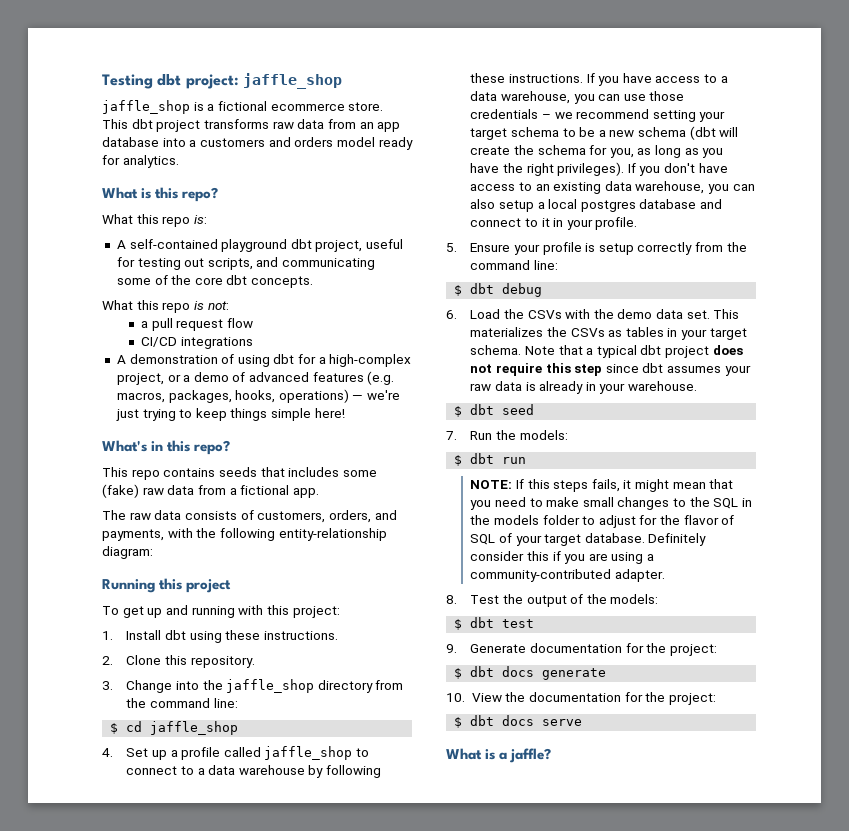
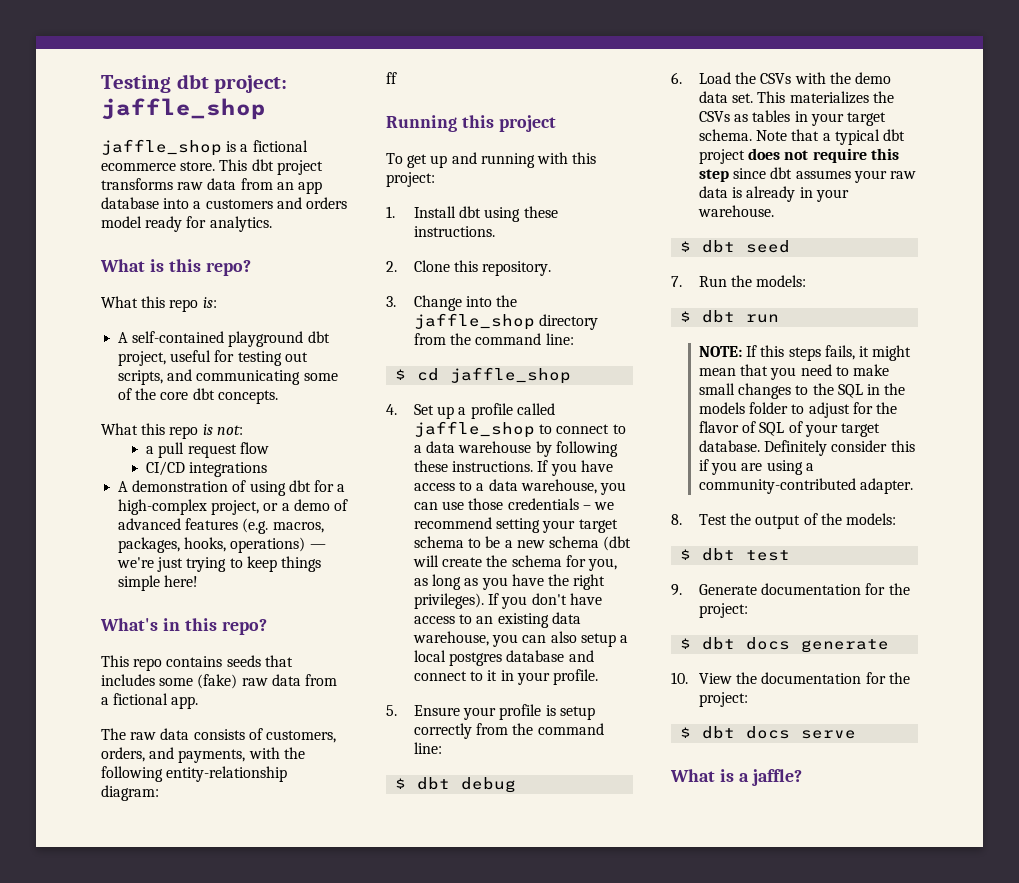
+ ff

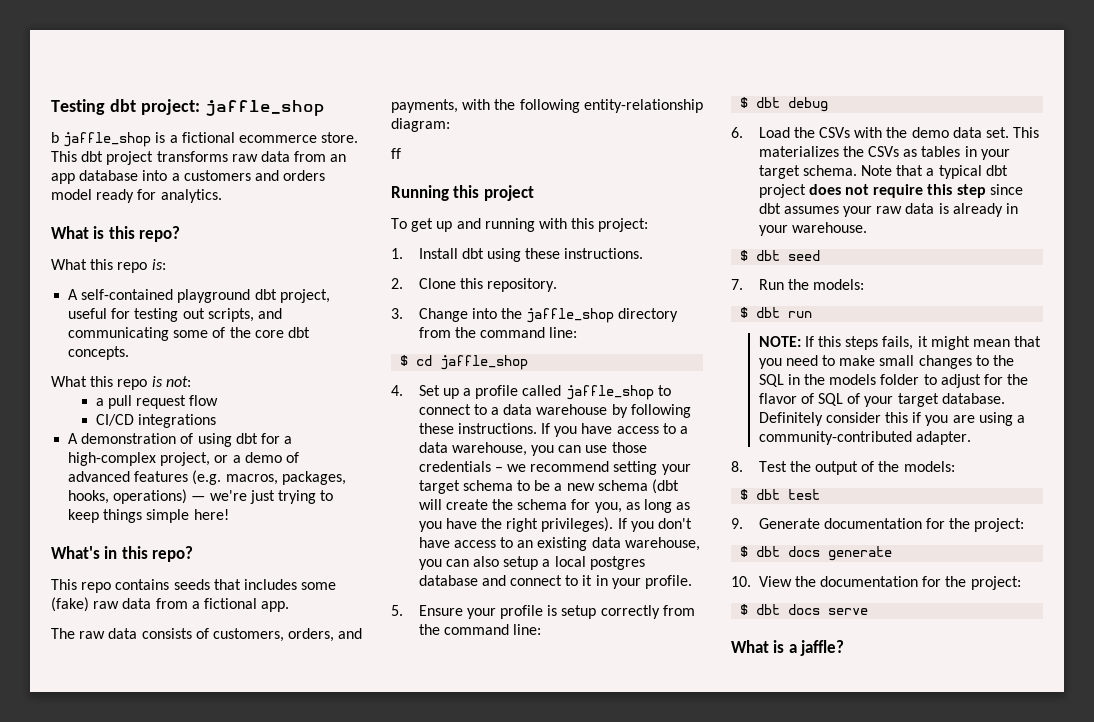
- jaffle_shop is a fictional ecommerce store.
+ b jaffle_shop is a fictional ecommerce store.

